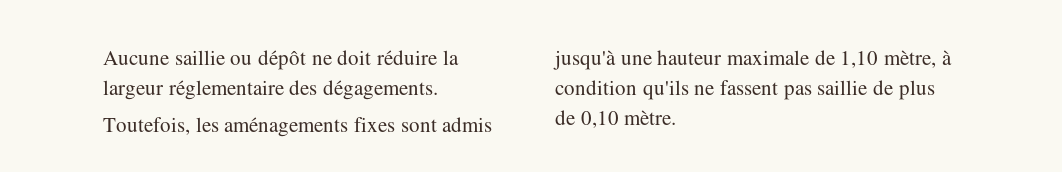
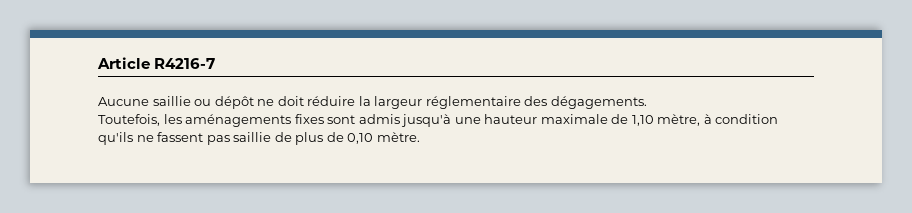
+ Article R4216-7

